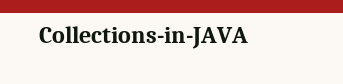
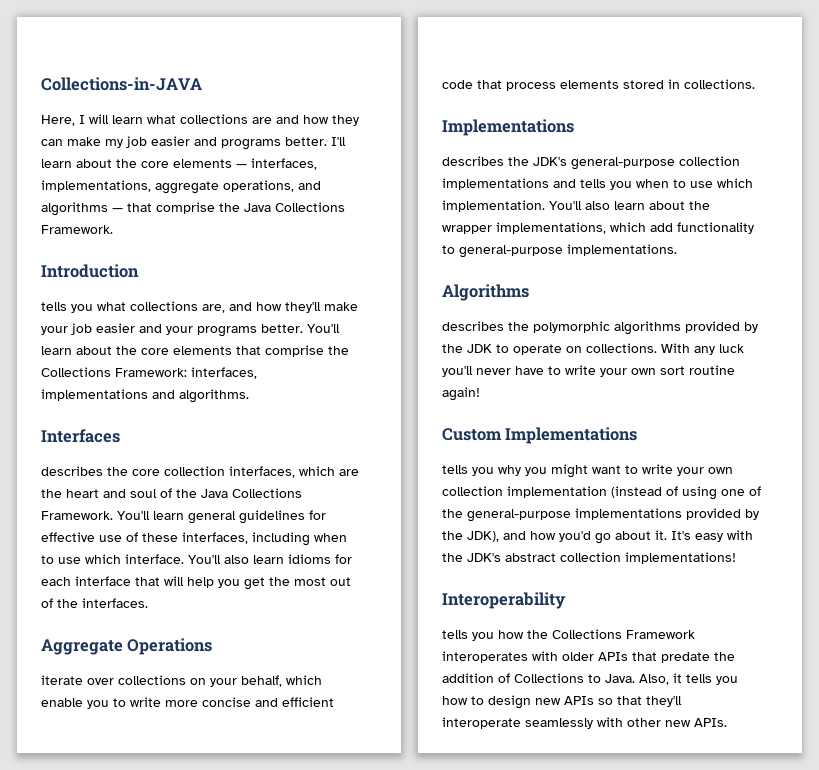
+ Here, I will learn what collections are and how they can make my job easier and programs better. I'll learn about the core elements — interfaces, implementations, aggregate operations, and algorithms — that comprise the Java Collections Framework.
+ Introduction
+ tells you what collections are, and how they'll make your job easier and your programs better. You'll learn about the core elements that comprise the Collections Framework: interfaces, implementations and algorithms.
+ Interfaces
+ describes the core collection interfaces, which are the heart and soul of the Java Collections Framework. You'll learn general guidelines for effective use of these interfaces, including when to use which interface. You'll also learn idioms for each interface that will help you get the most out of the interfaces.
+ Aggregate Operations
+ iterate over collections on your behalf, which enable you to write more concise and efficient code that process elements stored in collections.
+ Implementations
+ describes the JDK's general-purpose collection implementations and tells you when to use which implementation. You'll also learn about the wrapper implementations, which add functionality to general-purpose implementations.
+ Algorithms
+ describes the polymorphic algorithms provided by the JDK to operate on collections. With any luck you'll never have to write your own sort routine again!
+ Custom Implementations
+ tells you why you might want to write your own collection implementation (instead of using one of the general-purpose implementations provided by the JDK), and how you'd go about it. It's easy with the JDK's abstract collection implementations!
+ Interoperability
+ tells you how the Collections Framework interoperates with older APIs that predate the addition of Collections to Java. Also, it tells you how to design new APIs so that they'll interoperate seamlessly with other new APIs.

